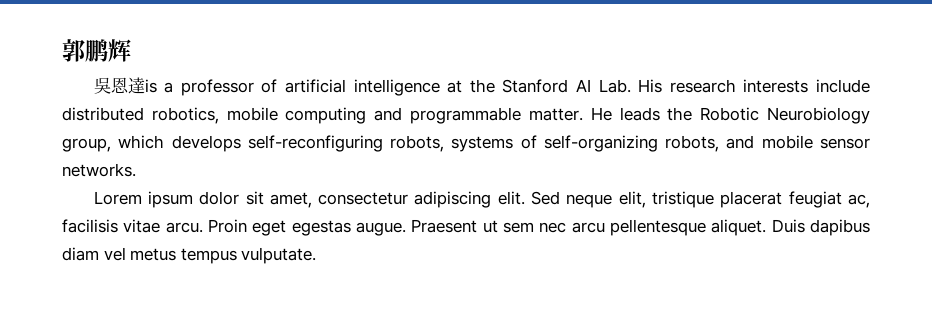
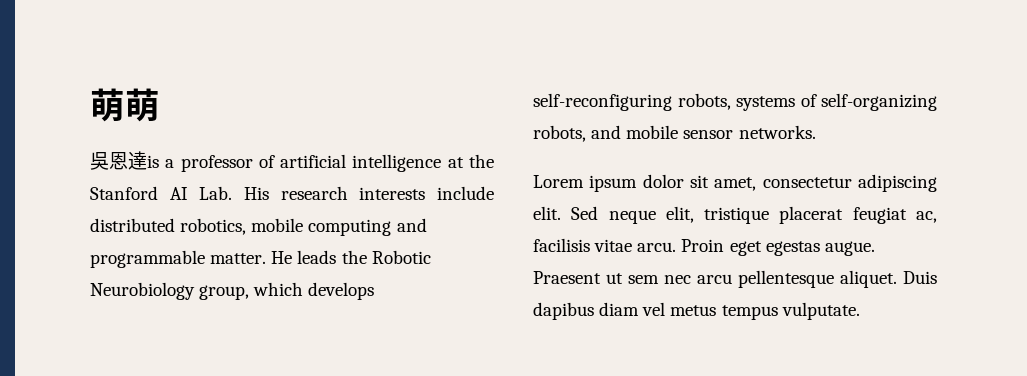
- 郭鹏辉
+ 萌萌

